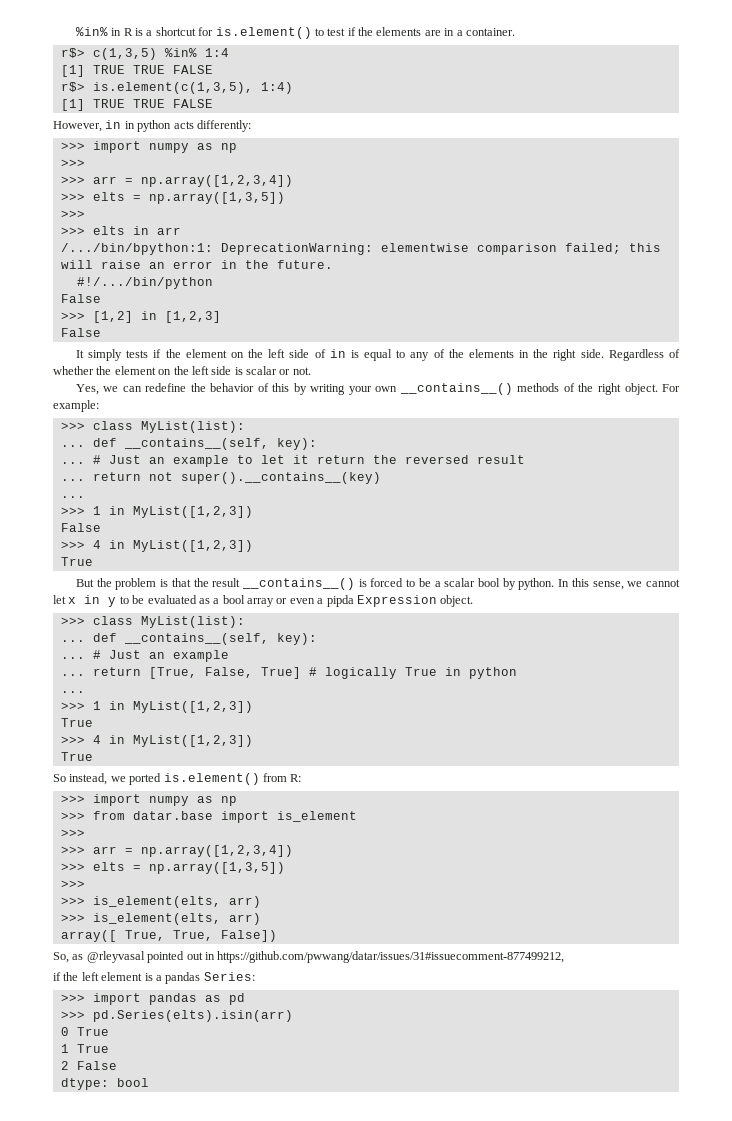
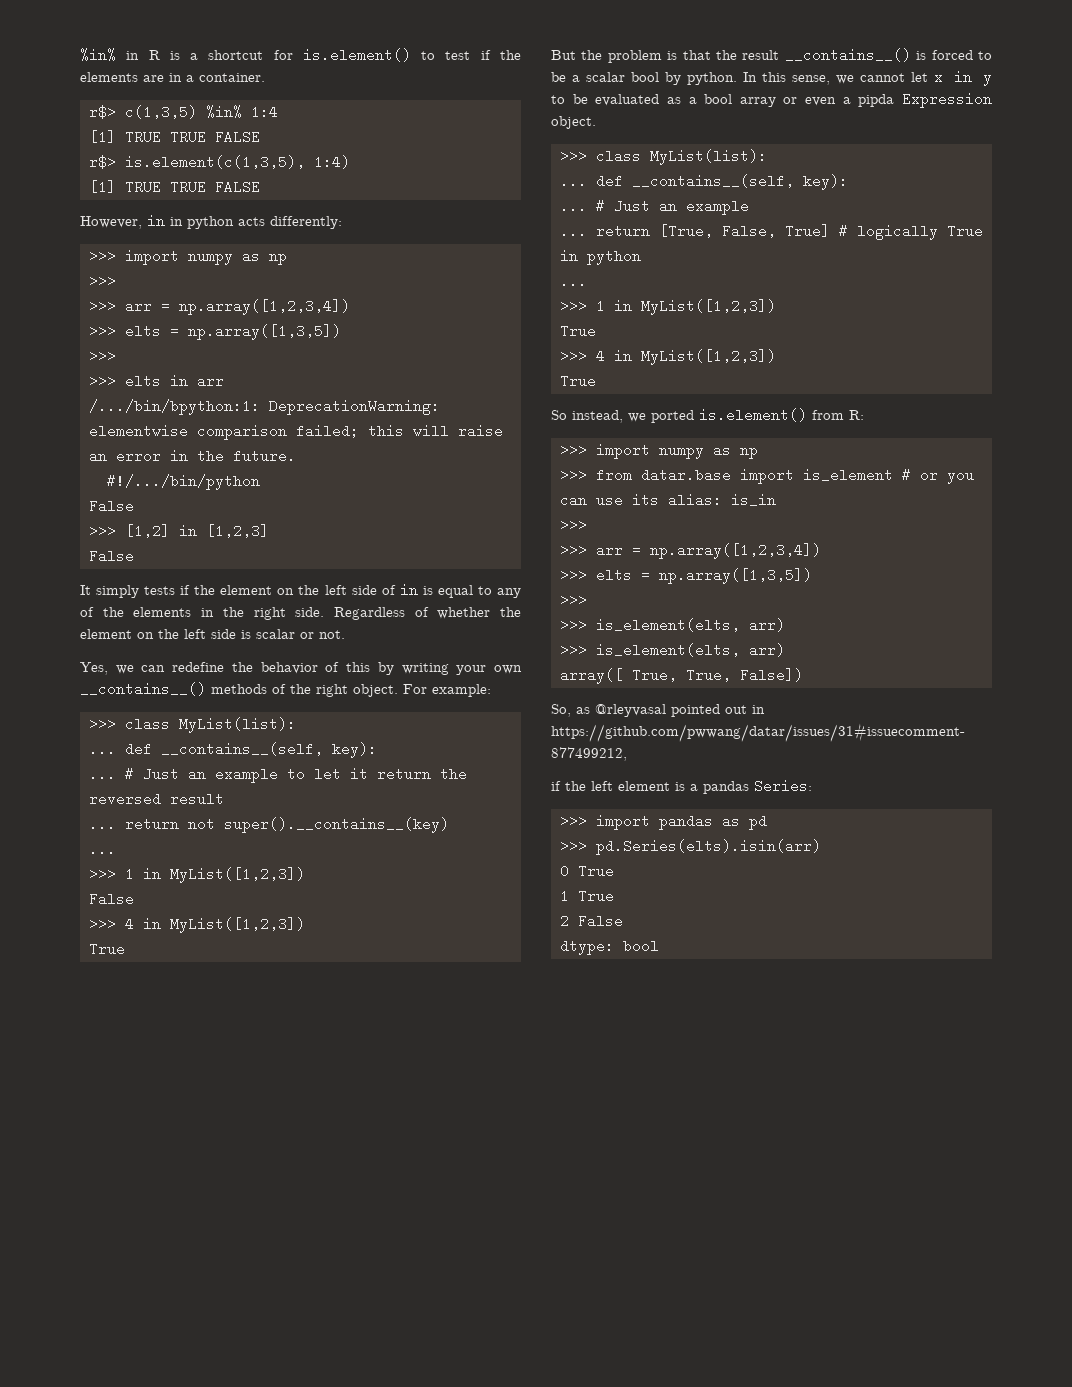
- >>> from datar.base import is_element
+ >>> from datar.base import is_element # or you can use its alias: is_in

